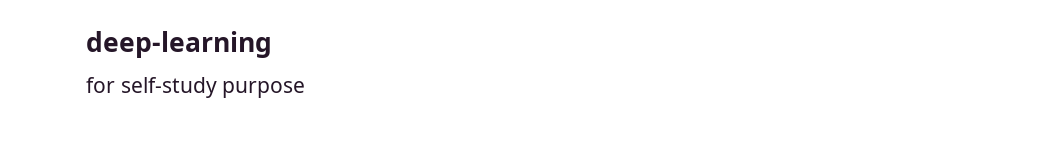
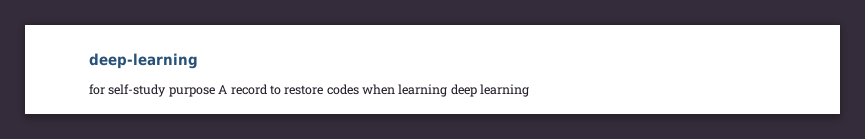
- for self-study purpose
+ for self-study purpose A record to restore codes when learning deep learning

